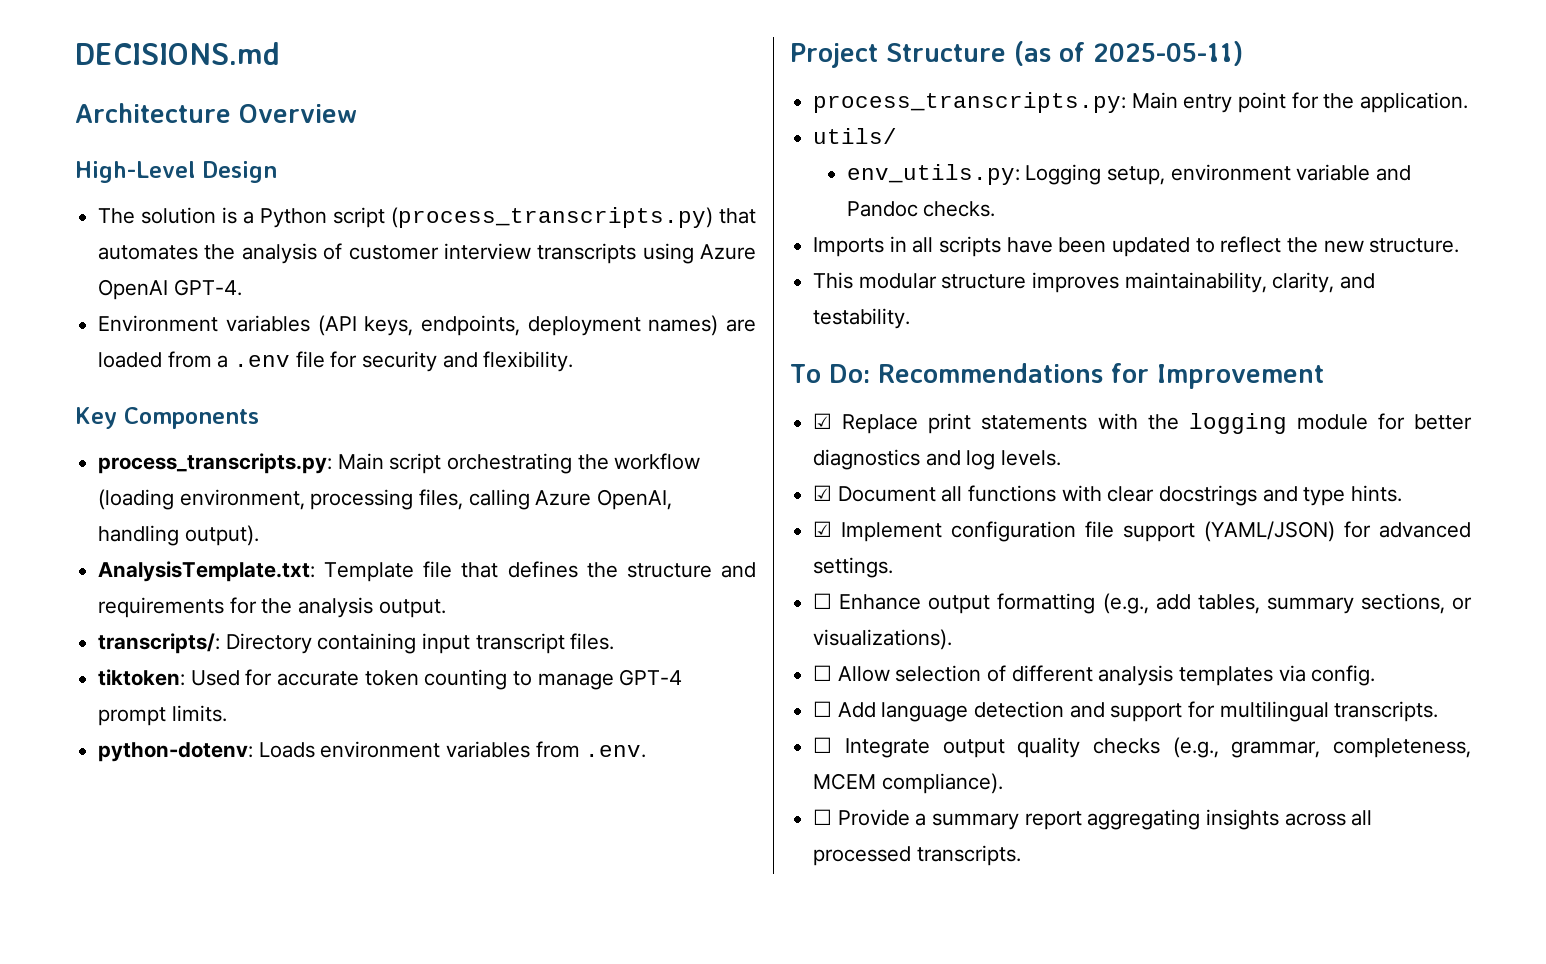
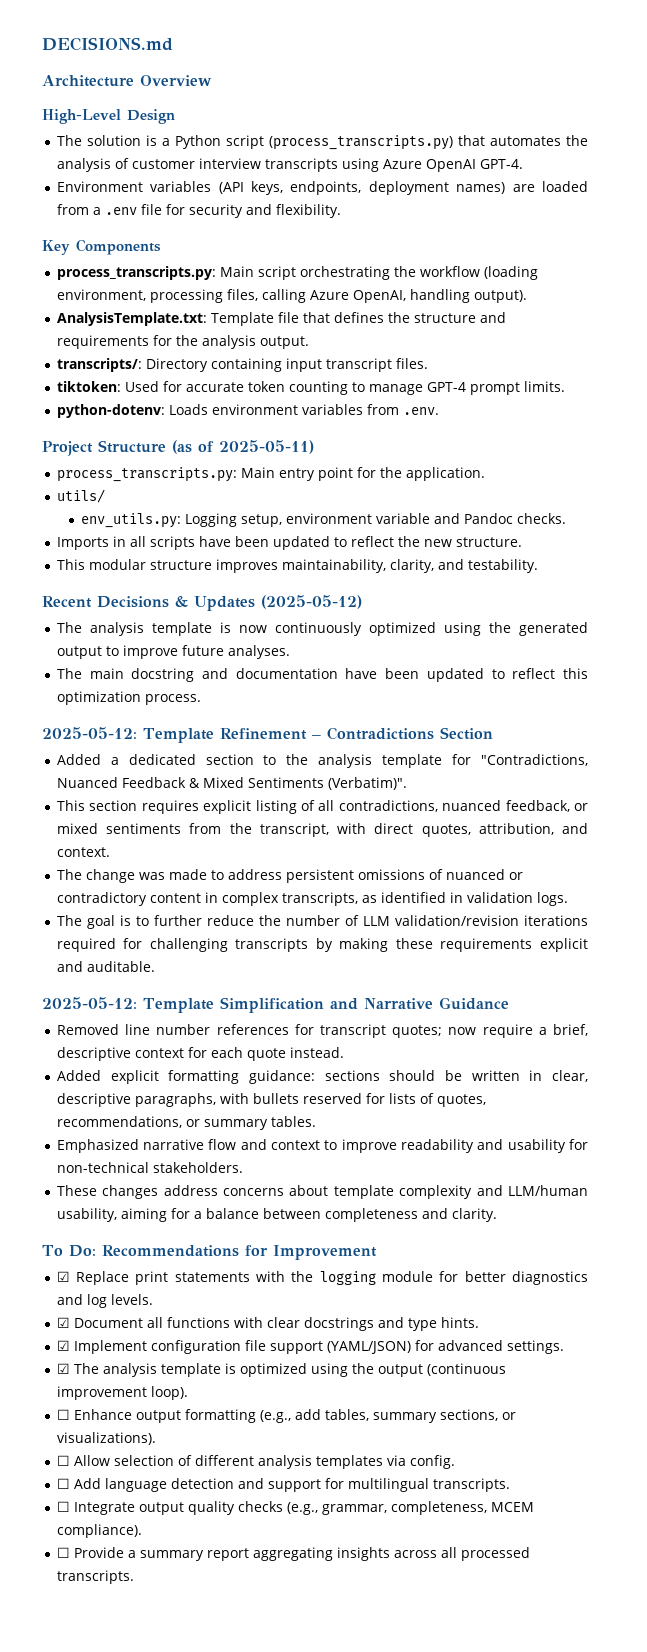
+ Recent Decisions & Updates (2025-05-12)
+ The analysis template is now continuously optimized using the generated output to improve future analyses.
+ The main docstring and documentation have been updated to reflect this optimization process.
+ 2025-05-12: Template Refinement – Contradictions Section
+ Added a dedicated section to the analysis template for "Contradictions, Nuanced Feedback & Mixed Sentiments (Verbatim)".
+ This section requires explicit listing of all contradictions, nuanced feedback, or mixed sentiments from the transcript, with direct quotes, attribution, and context.
+ The change was made to address persistent omissions of nuanced or contradictory content in complex transcripts, as identified in validation logs.
+ The goal is to further reduce the number of LLM validation/revision iterations required for challenging transcripts by making these requirements explicit and auditable.
+ 2025-05-12: Template Simplification and Narrative Guidance
+ Removed line number references for transcript quotes; now require a brief, descriptive context for each quote instead.
+ Added explicit formatting guidance: sections should be written in clear, descriptive paragraphs, with bullets reserved for lists of quotes, recommendations, or summary tables.
+ Emphasized narrative flow and context to improve readability and usability for non-technical stakeholders.
+ These changes address concerns about template complexity and LLM/human usability, aiming for a balance between completeness and clarity.
+ ☑ The analysis template is optimized using the output (continuous improvement loop).

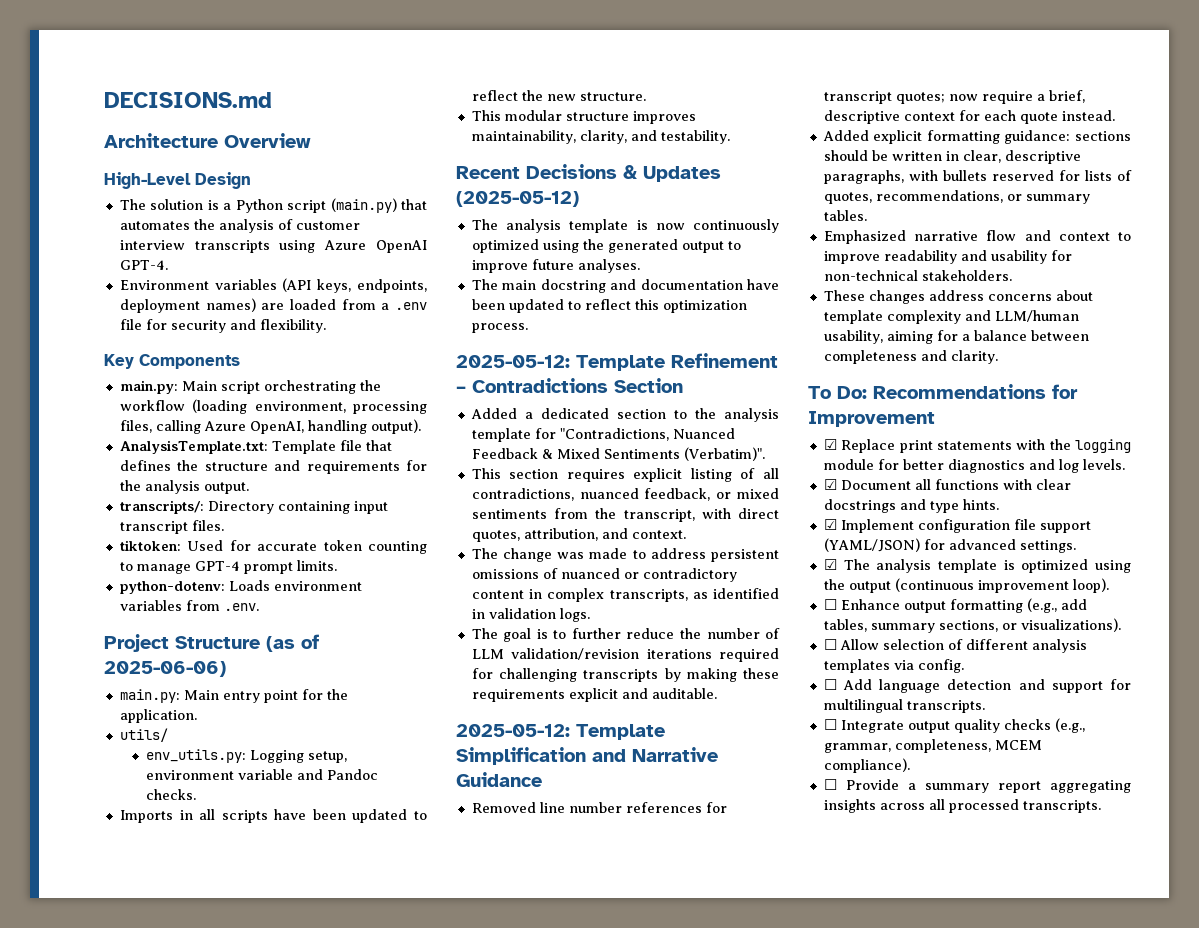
- The solution is a Python script (process_transcripts.py) that automates the analysis of customer interview transcripts using Azure OpenAI GPT-4.
+ The solution is a Python script (main.py) that automates the analysis of customer interview transcripts using Azure OpenAI GPT-4.
- process_transcripts.py: Main script orchestrating the workflow (loading environment, processing files, calling Azure OpenAI, handling output).
+ main.py: Main script orchestrating the workflow (loading environment, processing files, calling Azure OpenAI, handling output).
- Project Structure (as of 2025-05-11)
- process_transcripts.py: Main entry point for the application.
+ Project Structure (as of 2025-06-06)
+ main.py: Main entry point for the application.

